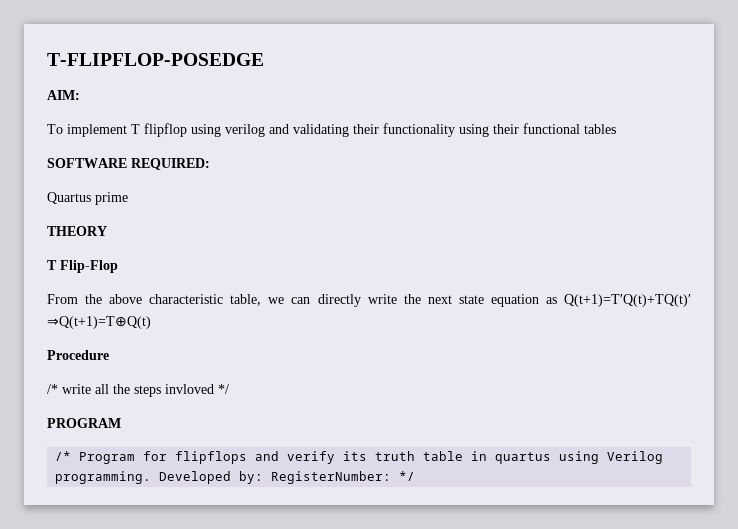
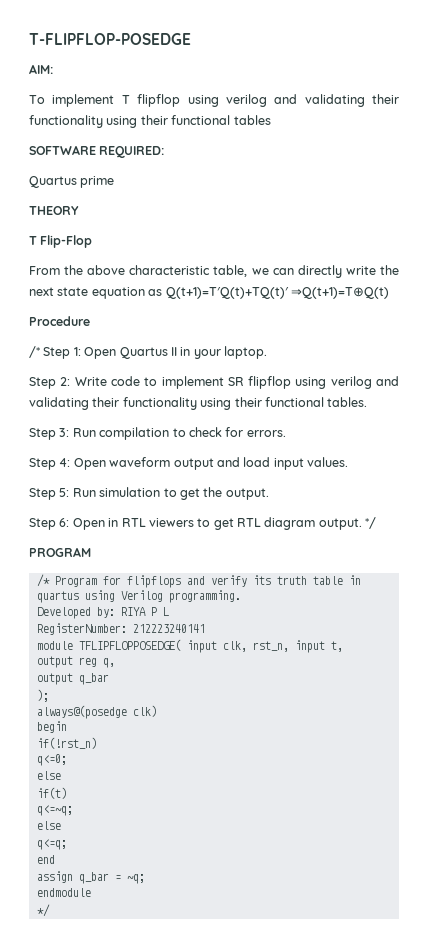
- /* write all the steps invloved */
+ /* Step 1: Open Quartus II in your laptop.
+ Step 2: Write code to implement SR flipflop using verilog and validating their functionality using their functional tables.
+ Step 3: Run compilation to check for errors.
+ Step 4: Open waveform output and load input values.
+ Step 5: Run simulation to get the output.
+ Step 6: Open in RTL viewers to get RTL diagram output. */
- /* Program for flipflops and verify its truth table in quartus using Verilog programming. Developed by: RegisterNumber: */
+ /* Program for flipflops and verify its truth table in quartus using Verilog programming.
+ Developed by: RIYA P L
+ RegisterNumber: 212223240141
+ module TFLIPFLOPPOSEDGE( input clk, rst_n, input t,
+ output reg q,
+ output q_bar
+ );
+ always@(posedge clk)
+ begin
+ if(!rst_n)
+ q<=0;
+ else
+ if(t)
+ q<=~q;
+ else
+ q<=q;
+ end
+ assign q_bar = ~q;
+ endmodule
+ */

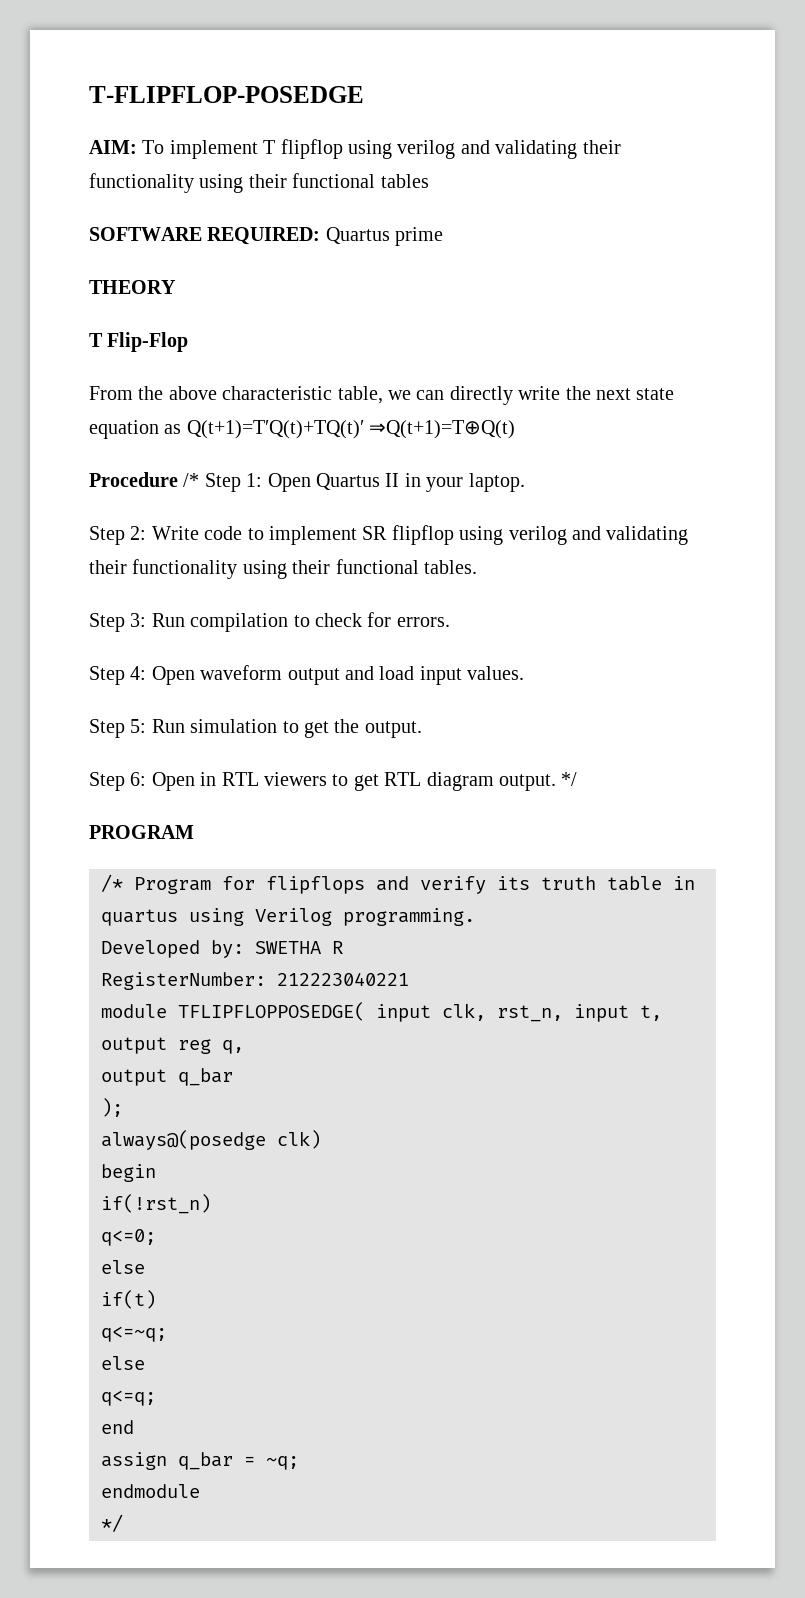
- AIM:
- To implement T flipflop using verilog and validating their functionality using their functional tables
+ AIM: To implement T flipflop using verilog and validating their functionality using their functional tables
- SOFTWARE REQUIRED:
- Quartus prime
+ SOFTWARE REQUIRED: Quartus prime
- Procedure
- /* Step 1: Open Quartus II in your laptop.
+ Procedure /* Step 1: Open Quartus II in your laptop.
- Developed by: RIYA P L
+ Developed by: SWETHA R
- RegisterNumber: 212223240141
+ RegisterNumber: 212223040221

